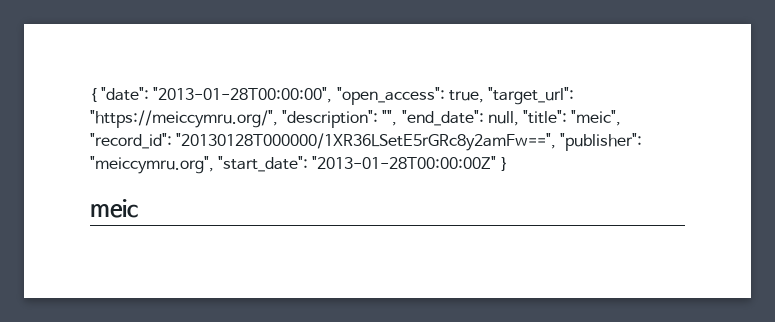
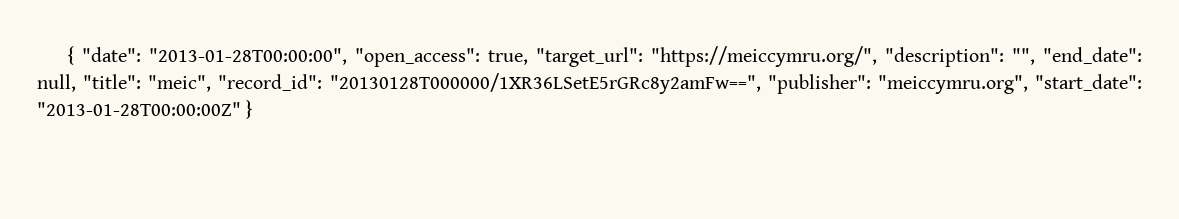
- meic

